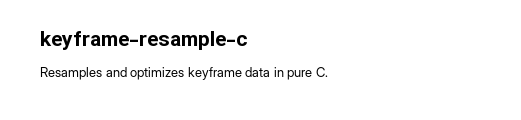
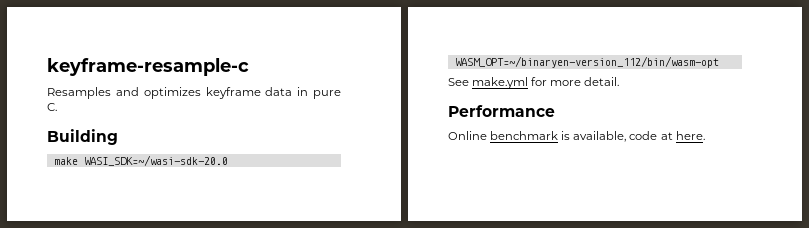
+ Building
+ make WASI_SDK=~/wasi-sdk-20.0 WASM_OPT=~/binaryen-version_112/bin/wasm-opt
+ See make.yml for more detail.
+ Performance
+ Online benchmark is available, code at here.

